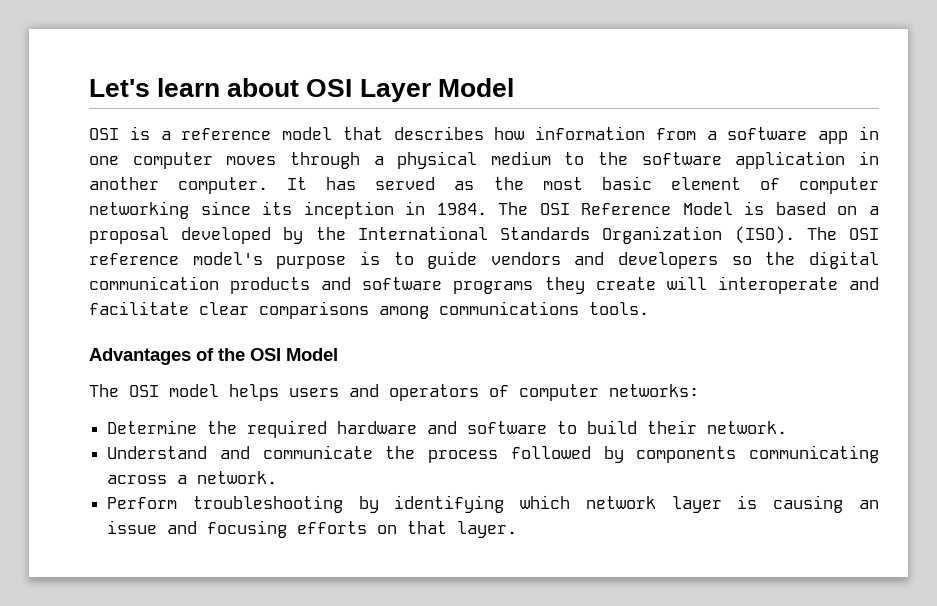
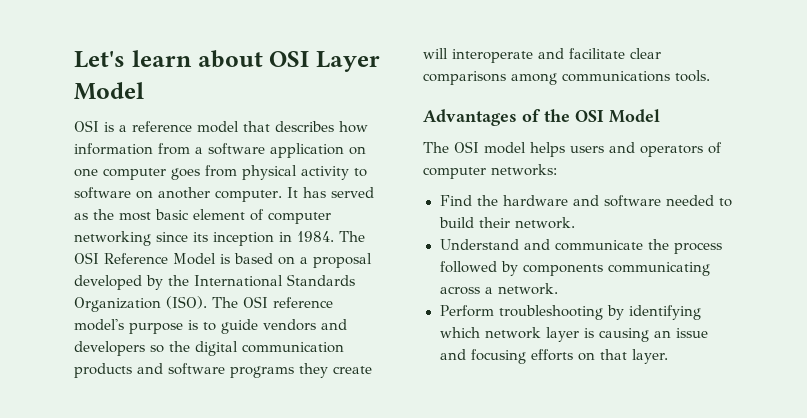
- OSI is a reference model that describes how information from a software app in one computer moves through a physical medium to the software application in another computer.
+ OSI is a reference model that describes how information from a software application on one computer goes from physical activity to software on another computer.
- Determine the required hardware and software to build their network.
+ Find the hardware and software needed to build their network.

